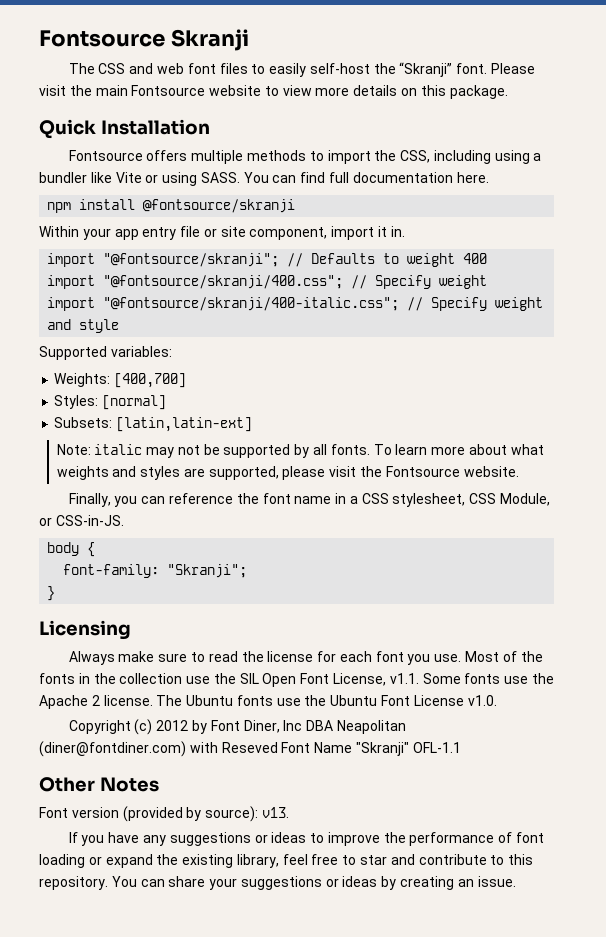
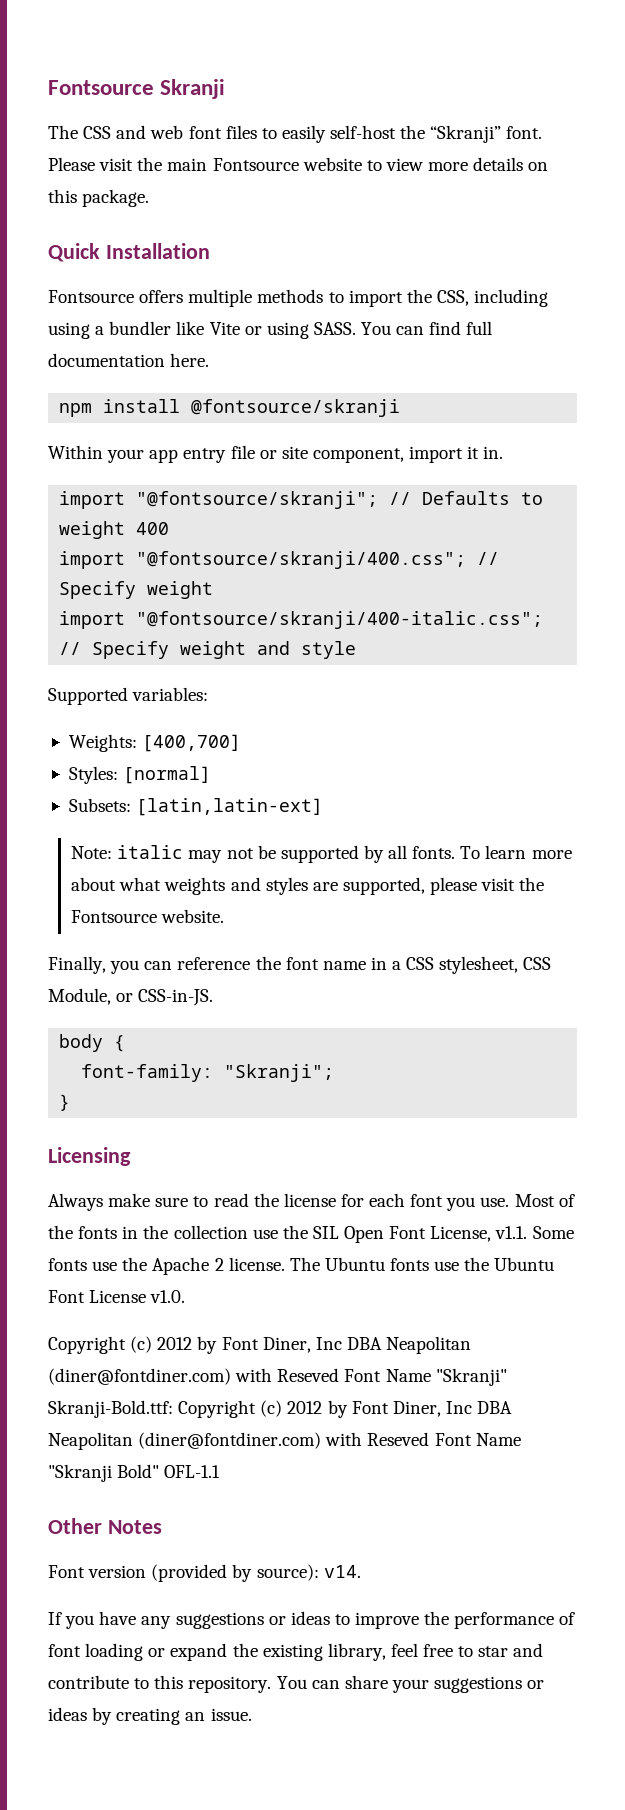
- Copyright (c) 2012 by Font Diner, Inc DBA Neapolitan (diner@fontdiner.com) with Reseved Font Name "Skranji" OFL-1.1
+ Copyright (c) 2012 by Font Diner, Inc DBA Neapolitan (diner@fontdiner.com) with Reseved Font Name "Skranji" Skranji-Bold.ttf: Copyright (c) 2012 by Font Diner, Inc DBA Neapolitan (diner@fontdiner.com) with Reseved Font Name "Skranji Bold" OFL-1.1
- Font version (provided by source): v13.
+ Font version (provided by source): v14.

